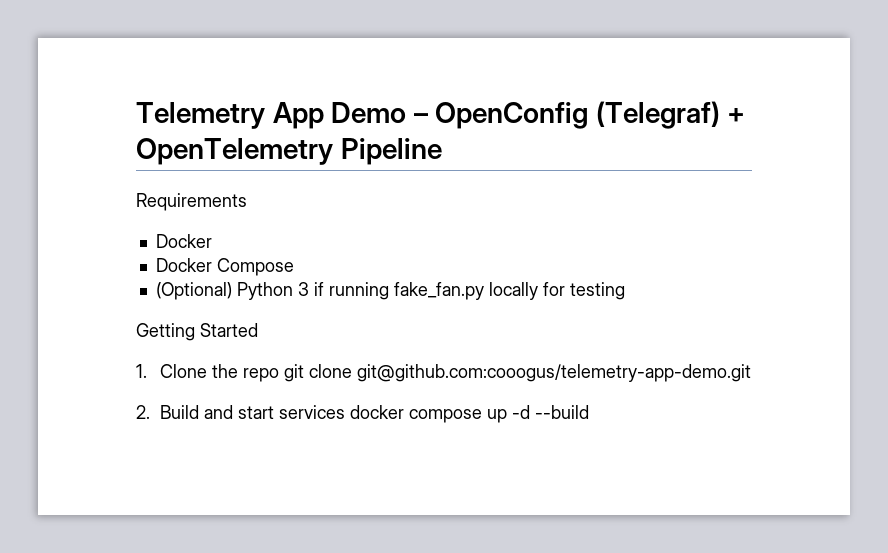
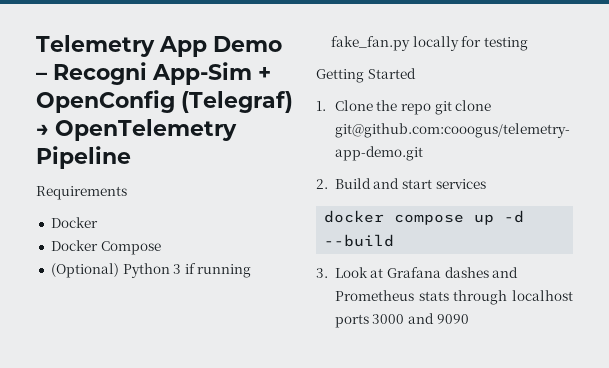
- Telemetry App Demo – OpenConfig (Telegraf) + OpenTelemetry Pipeline
+ Telemetry App Demo – Recogni App-Sim + OpenConfig (Telegraf) → OpenTelemetry Pipeline
- 2. Build and start services docker compose up -d --build
+ 2. Build and start services
+ docker compose up -d --build
+ 3. Look at Grafana dashes and Prometheus stats through localhost ports 3000 and 9090

